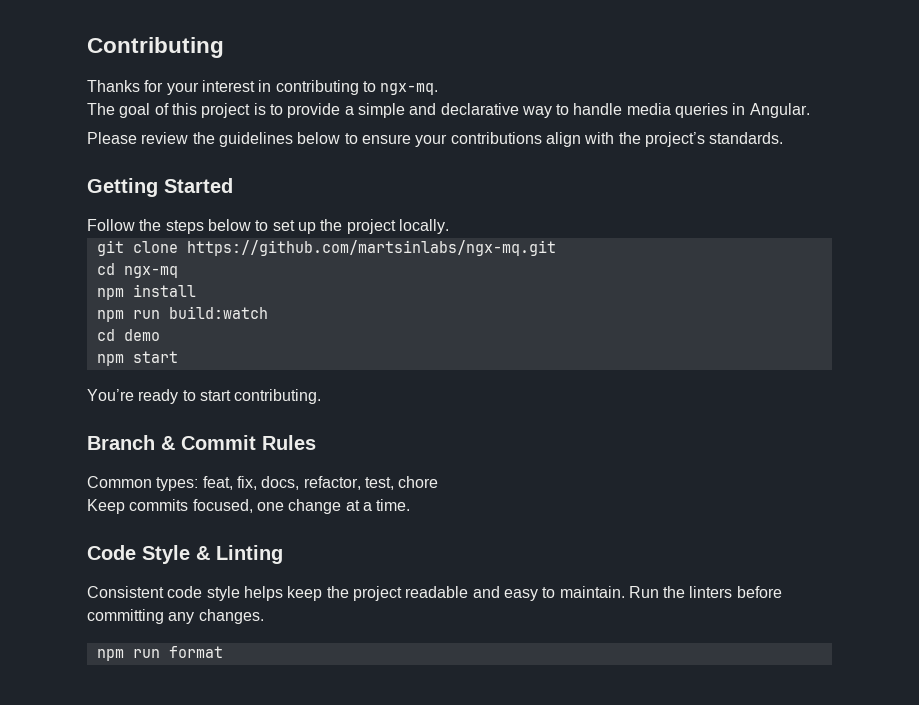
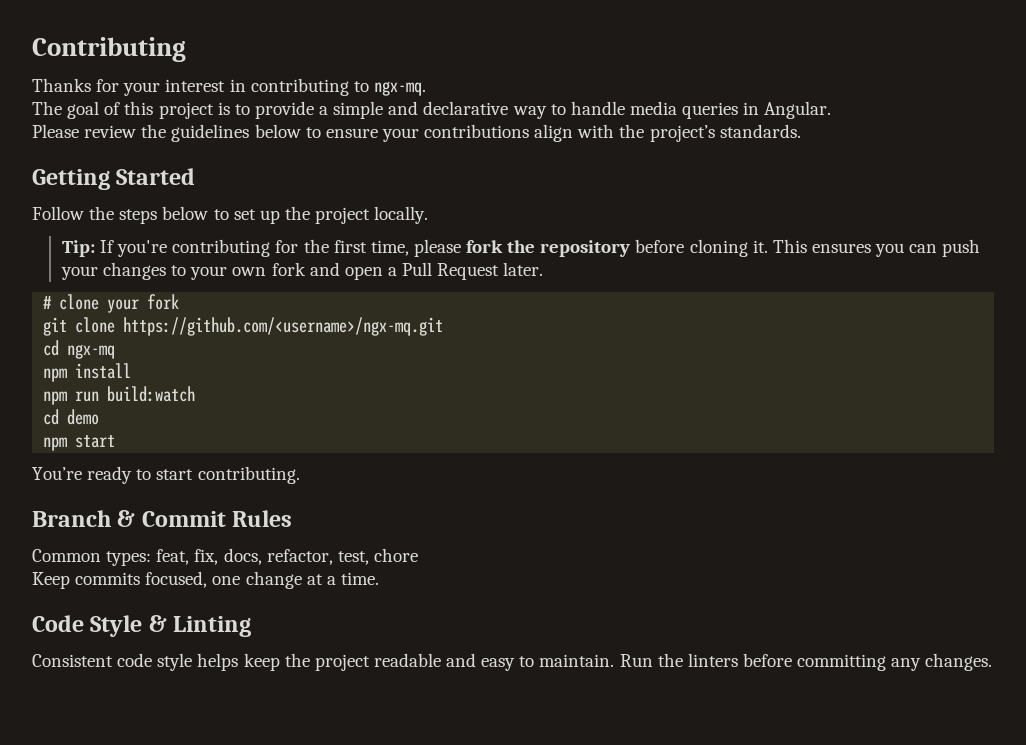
+ Tip: If you're contributing for the first time, please fork the repository before cloning it. This ensures you can push your changes to your own fork and open a Pull Request later.
+ # clone your fork
- git clone https://github.com/martsinlabs/ngx-mq.git
+ git clone https://github.com/<username>/ngx-mq.git
- npm run format

